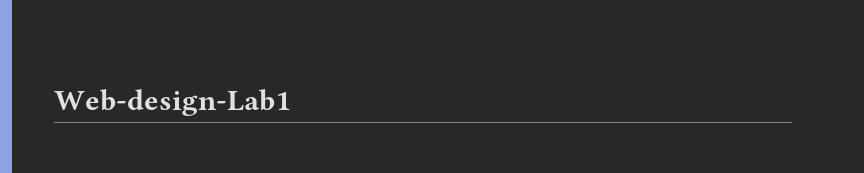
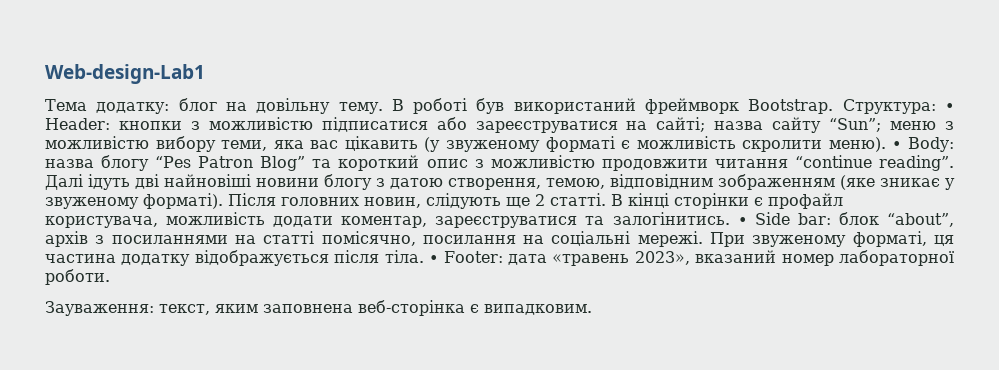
+ Тема додатку: блог на довільну тему. В роботі був використаний фреймворк Bootstrap. Структура: • Header: кнопки з можливістю підписатися або зареєструватися на сайті; назва сайту “Sun”; меню з можливістю вибору теми, яка вас цікавить (у звуженому форматі є можливість скролити меню). • Body: назва блогу “Pes Patron Blog” та короткий опис з можливістю продовжити читання “continue reading”. Далі ідуть дві найновіші новини блогу з датою створення, темою, відповідним зображенням (яке зникає у звуженому форматі). Після головних новин, слідують ще 2 статті. В кінці сторінки є профайл користувача, можливість додати коментар, зареєструватися та залогінитись. • Side bar: блок “about”, архів з посиланнями на статті помісячно, посилання на соціальні мережі. При звуженому форматі, ця частина додатку відображується після тіла. • Footer: дата «травень 2023», вказаний номер лабораторної роботи.
+ Зауваження: текст, яким заповнена веб-сторінка є випадковим.

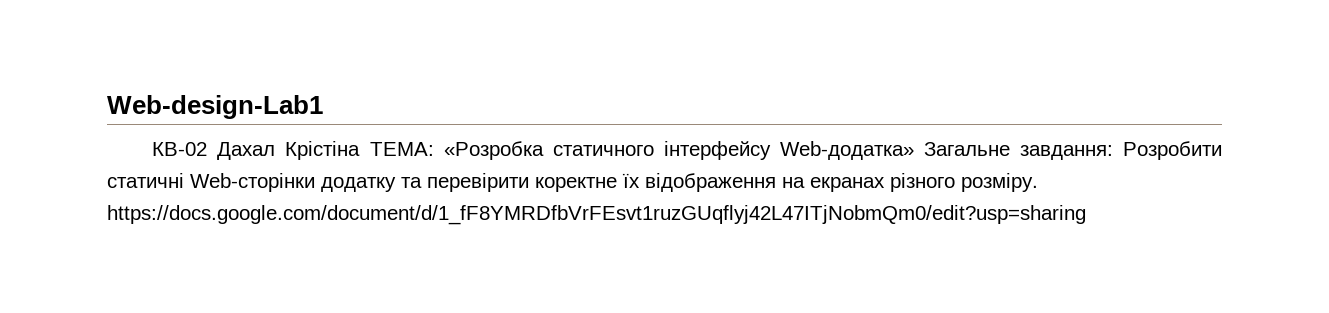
- Тема додатку: блог на довільну тему. В роботі був використаний фреймворк Bootstrap. Структура: • Header: кнопки з можливістю підписатися або зареєструватися на сайті; назва сайту “Sun”; меню з можливістю вибору теми, яка вас цікавить (у звуженому форматі є можливість скролити меню). • Body: назва блогу “Pes Patron Blog” та короткий опис з можливістю продовжити читання “continue reading”. Далі ідуть дві найновіші новини блогу з датою створення, темою, відповідним зображенням (яке зникає у звуженому форматі). Після головних новин, слідують ще 2 статті. В кінці сторінки є профайл користувача, можливість додати коментар, зареєструватися та залогінитись. • Side bar: блок “about”, архів з посиланнями на статті помісячно, посилання на соціальні мережі. При звуженому форматі, ця частина додатку відображується після тіла. • Footer: дата «травень 2023», вказаний номер лабораторної роботи.
- Зауваження: текст, яким заповнена веб-сторінка є випадковим.
+ КВ-02 Дахал Крістіна ТЕМА: «Розробка статичного інтерфейсу Web-додатка» Загальне завдання: Розробити статичні Web-сторінки додатку та перевірити коректне їх відображення на екранах різного розміру. https://docs.google.com/document/d/1_fF8YMRDfbVrFEsvt1ruzGUqflyj42L47ITjNobmQm0/edit?usp=sharing

